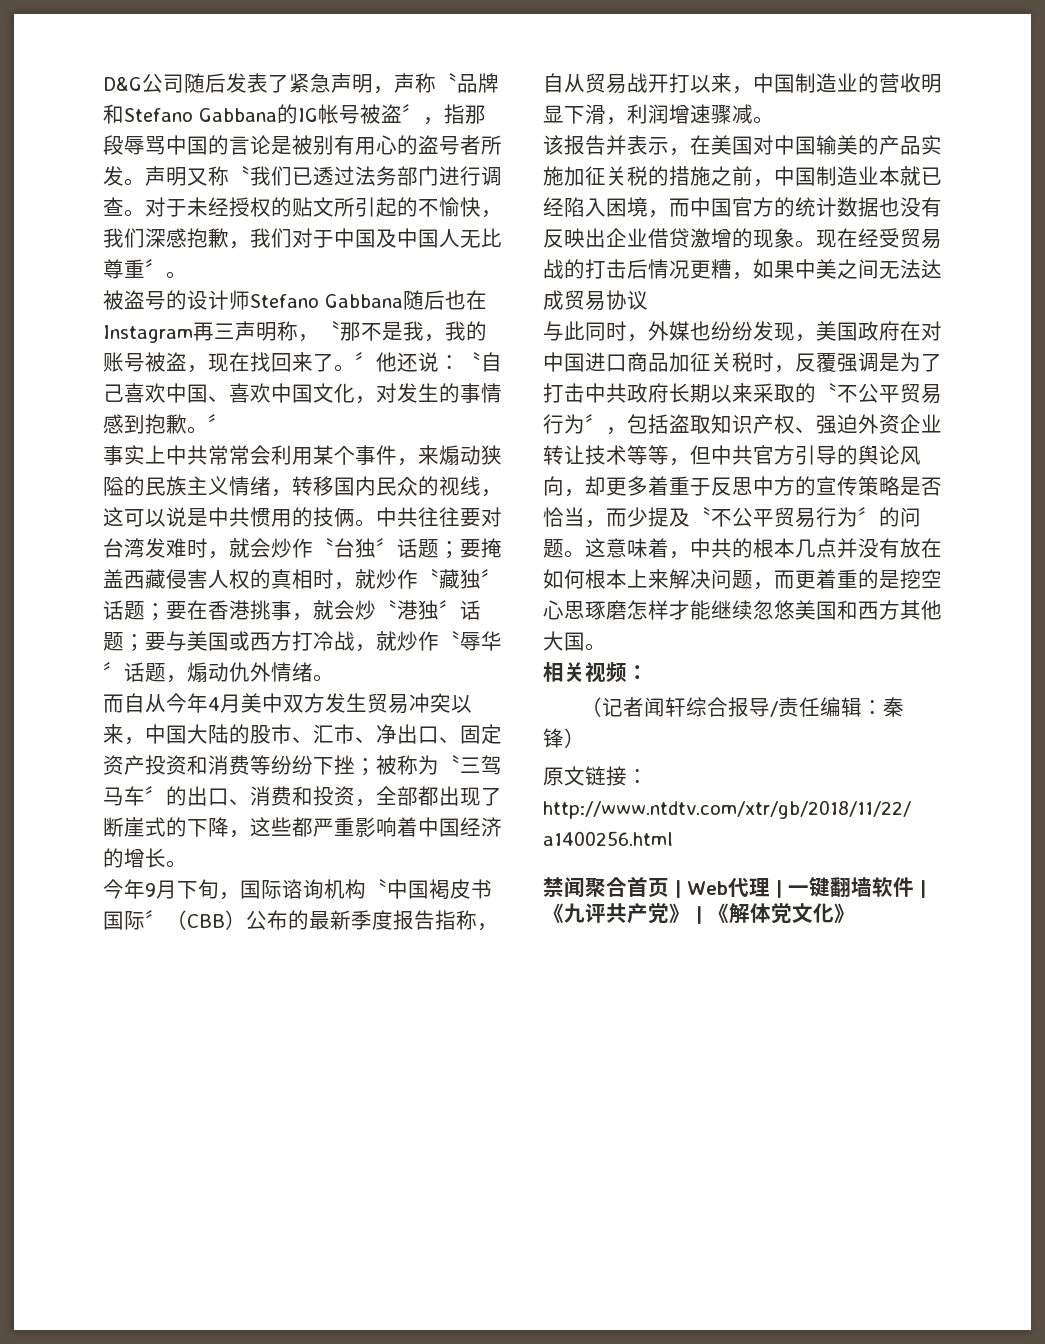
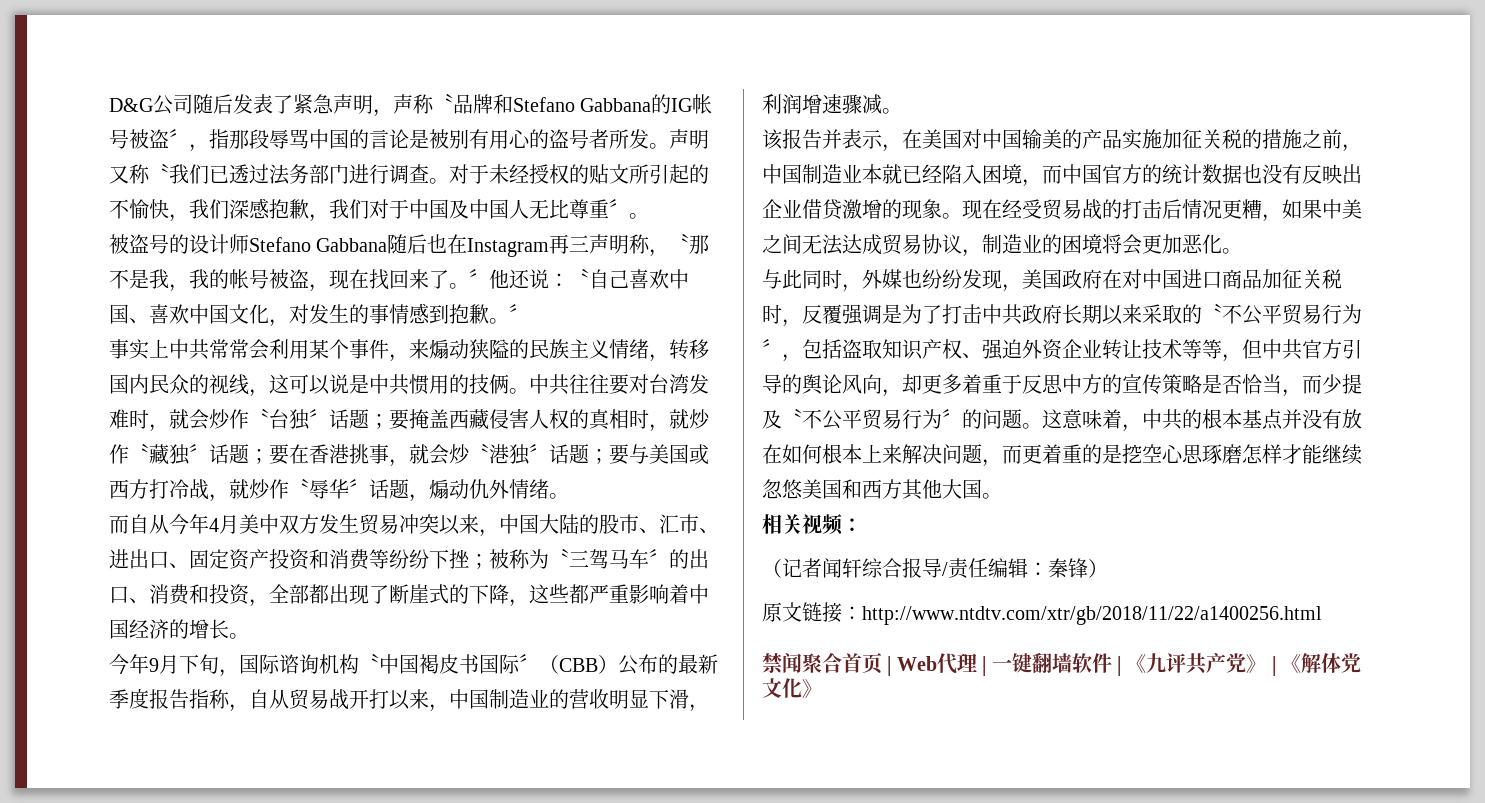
- 被盗号的设计师Stefano Gabbana随后也在Instagram再三声明称，〝那不是我，我的账号被盗，现在找回来了。
+ 被盗号的设计师Stefano Gabbana随后也在Instagram再三声明称，〝那不是我，我的帐号被盗，现在找回来了。
- 而自从今年4月美中双方发生贸易冲突以来，中国大陆的股市、汇市、净出口、固定资产投资和消费等纷纷下挫；被称为〝三驾马车〞的出口、消费和投资，全部都出现了断崖式的下降，这些都严重影响着中国经济的增长。
+ 而自从今年4月美中双方发生贸易冲突以来，中国大陆的股市、汇市、进出口、固定资产投资和消费等纷纷下挫；被称为〝三驾马车〞的出口、消费和投资，全部都出现了断崖式的下降，这些都严重影响着中国经济的增长。
- 现在经受贸易战的打击后情况更糟，如果中美之间无法达成贸易协议
+ 现在经受贸易战的打击后情况更糟，如果中美之间无法达成贸易协议，制造业的困境将会更加恶化。
- 这意味着，中共的根本几点并没有放在如何根本上来解决问题，而更着重的是挖空心思琢磨怎样才能继续忽悠美国和西方其他大国。
+ 这意味着，中共的根本基点并没有放在如何根本上来解决问题，而更着重的是挖空心思琢磨怎样才能继续忽悠美国和西方其他大国。

